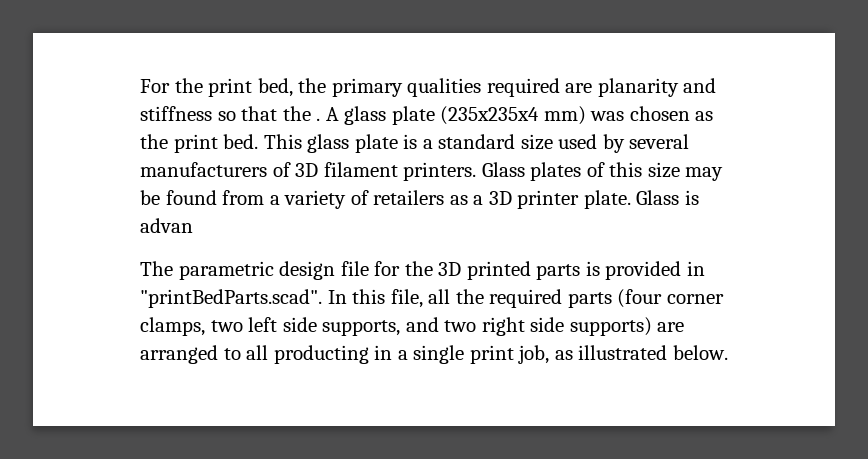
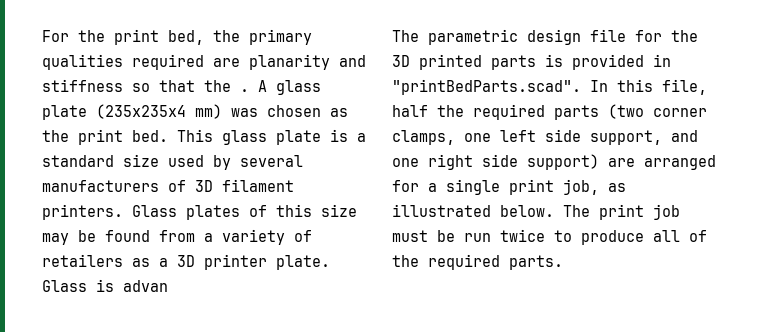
- The parametric design file for the 3D printed parts is provided in "printBedParts.scad". In this file, all the required parts (four corner clamps, two left side supports, and two right side supports) are arranged to all producting in a single print job, as illustrated below.
+ The parametric design file for the 3D printed parts is provided in "printBedParts.scad". In this file, half the required parts (two corner clamps, one left side support, and one right side support) are arranged for a single print job, as illustrated below.
+ The print job must be run twice to produce all of the required parts.

